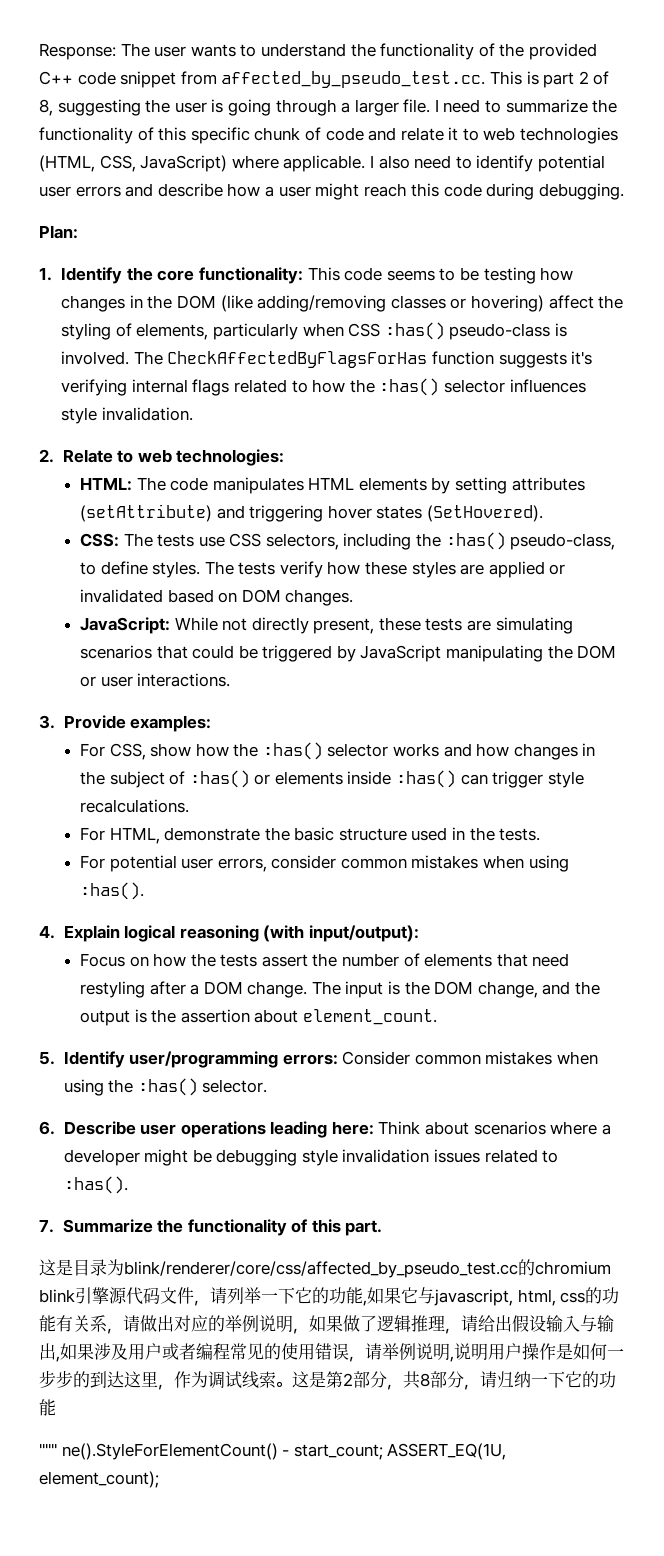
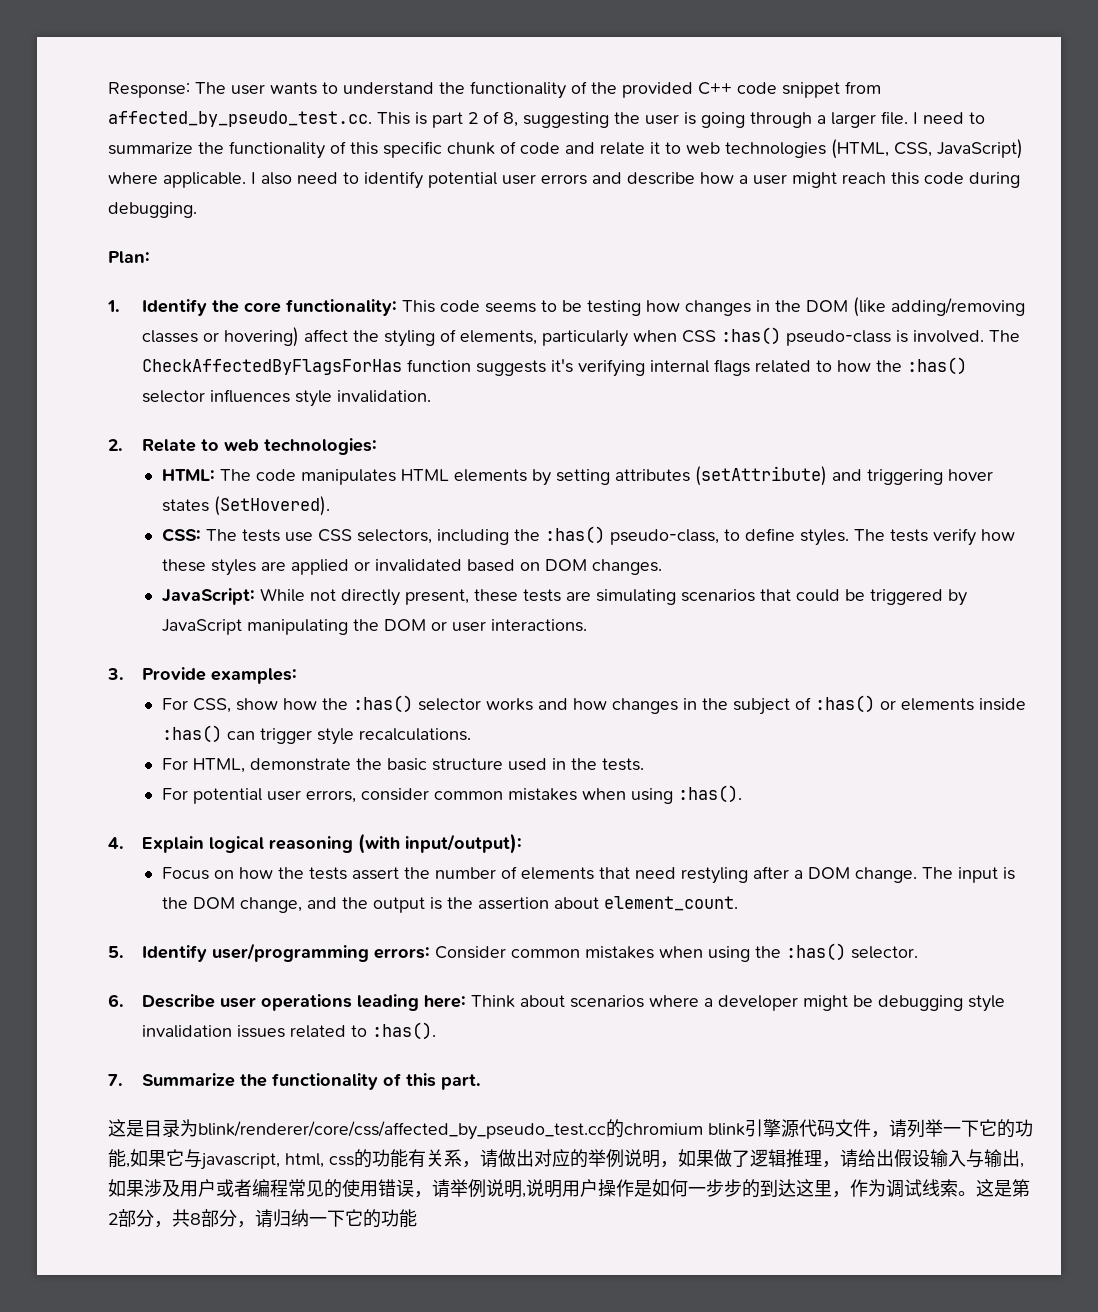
- """ ne().StyleForElementCount() - start_count; ASSERT_EQ(1U, element_count);

